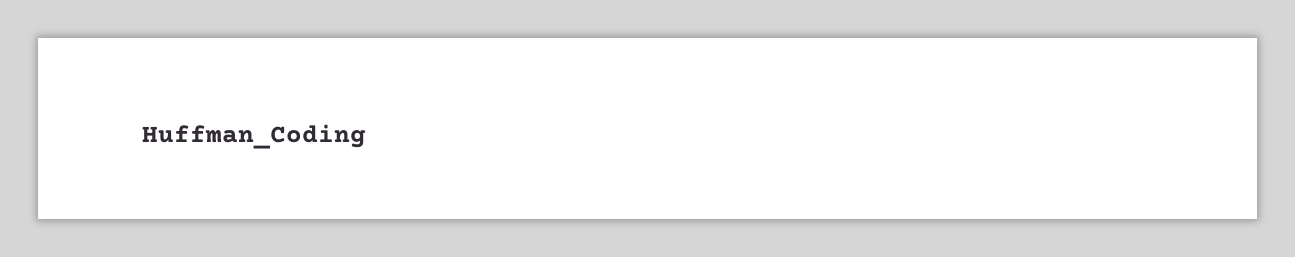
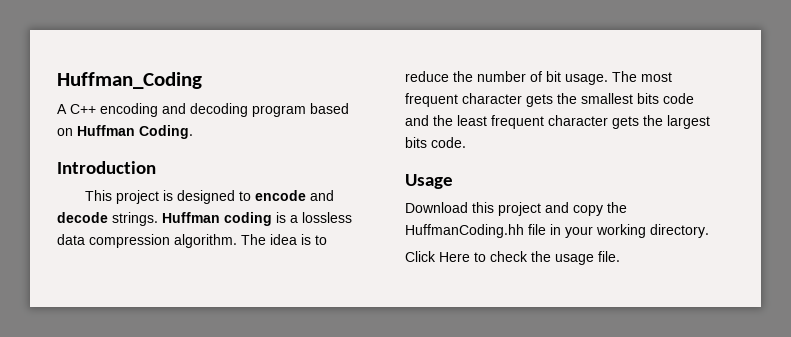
+ A C++ encoding and decoding program based on Huffman Coding.
+ Introduction
+ This project is designed to encode and decode strings. Huffman coding is a lossless data compression algorithm. The idea is to reduce the number of bit usage. The most frequent character gets the smallest bits code and the least frequent character gets the largest bits code.
+ Usage
+ Download this project and copy the HuffmanCoding.hh file in your working directory.
+ Click Here to check the usage file.

